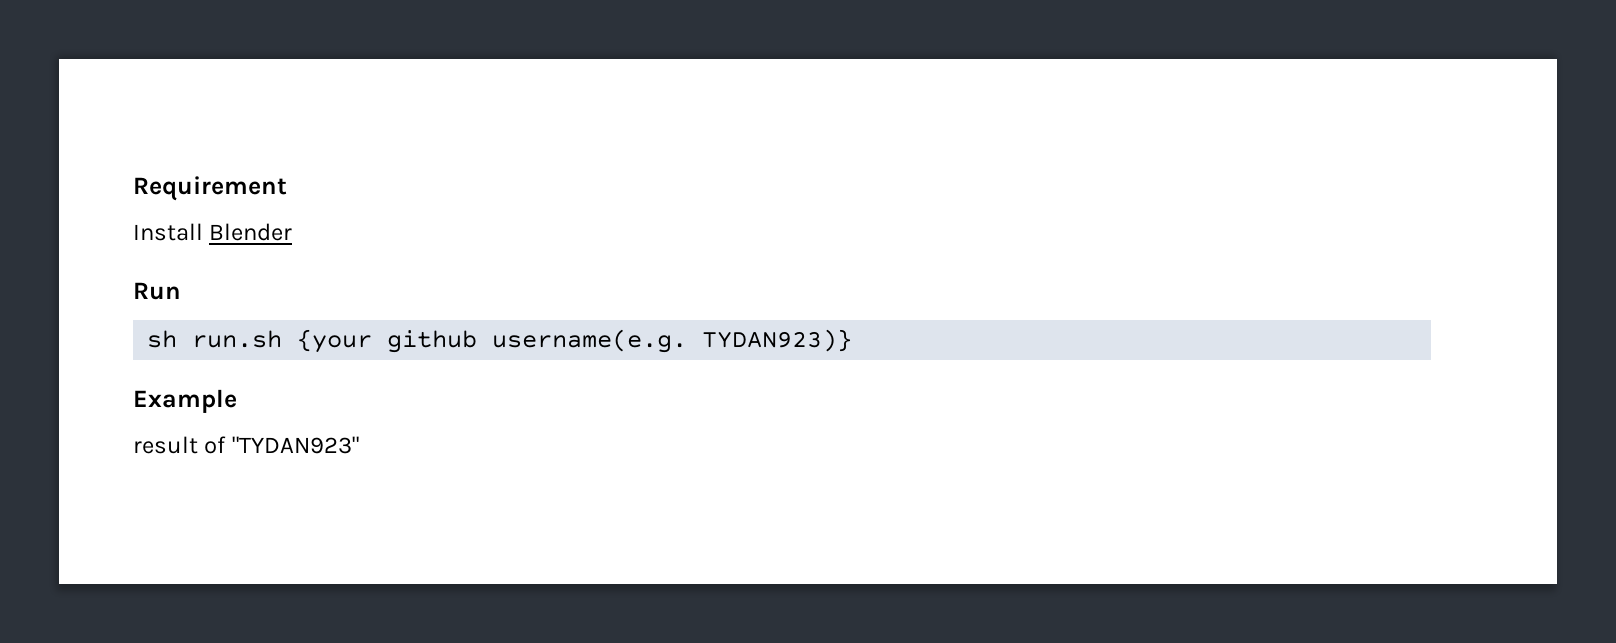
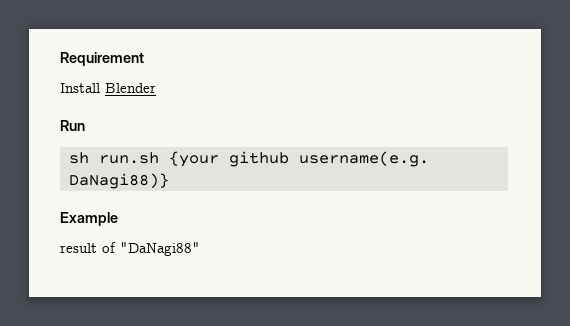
- sh run.sh {your github username(e.g. TYDAN923)}
+ sh run.sh {your github username(e.g. DaNagi88)}
- result of "TYDAN923"
+ result of "DaNagi88"

